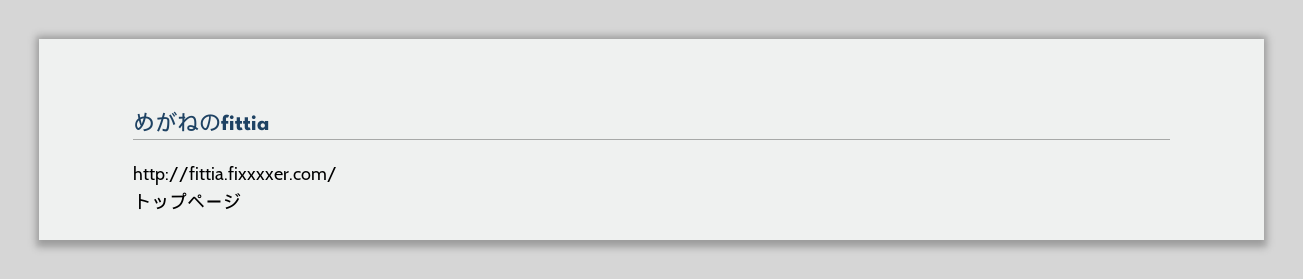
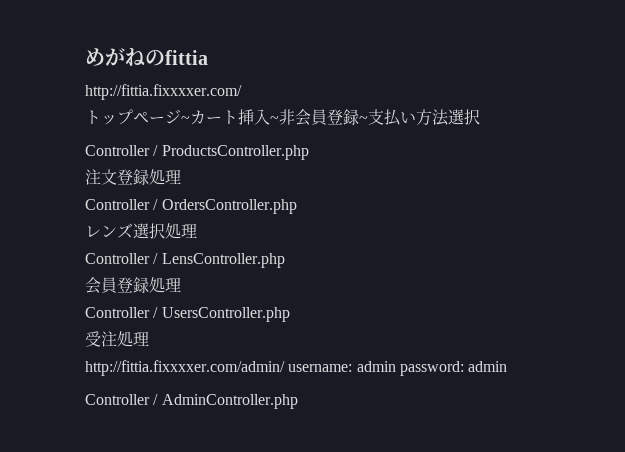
- トップページ
+ トップページ~カート挿入~非会員登録~支払い方法選択
+ Controller / ProductsController.php
+ 注文登録処理
+ Controller / OrdersController.php
+ レンズ選択処理
+ Controller / LensController.php
+ 会員登録処理
+ Controller / UsersController.php
+ 受注処理
+ http://fittia.fixxxxer.com/admin/ username: admin password: admin
+ Controller / AdminController.php

